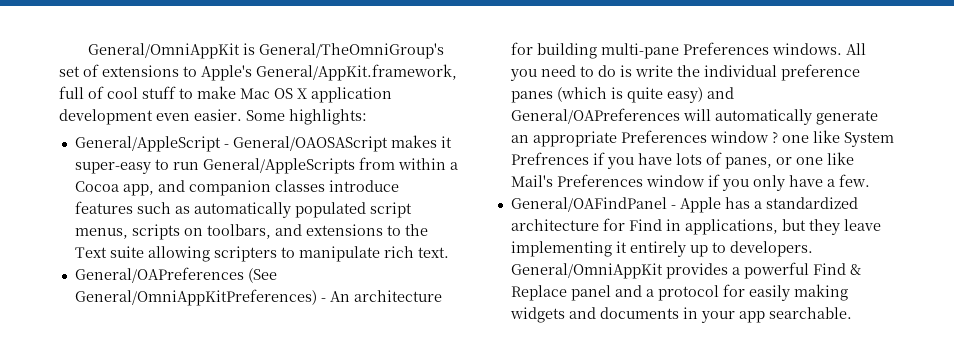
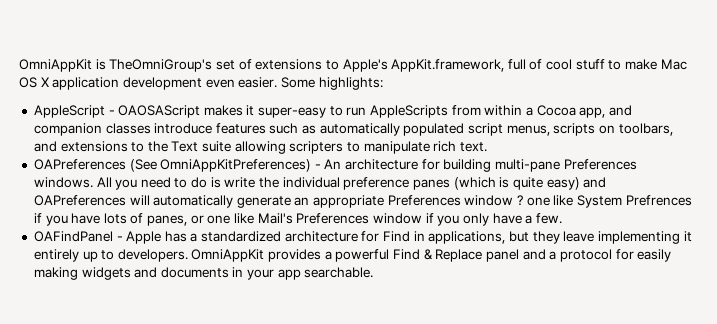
- General/OmniAppKit is General/TheOmniGroup's set of extensions to Apple's General/AppKit.framework, full of cool stuff to make Mac OS X application development even easier.
+ OmniAppKit is TheOmniGroup's set of extensions to Apple's AppKit.framework, full of cool stuff to make Mac OS X application development even easier.
- General/AppleScript - General/OAOSAScript makes it super-easy to run General/AppleScripts from within a Cocoa app, and companion classes introduce features such as automatically populated script menus, scripts on toolbars, and extensions to the Text suite allowing scripters to manipulate rich text.
+ AppleScript - OAOSAScript makes it super-easy to run AppleScripts from within a Cocoa app, and companion classes introduce features such as automatically populated script menus, scripts on toolbars, and extensions to the Text suite allowing scripters to manipulate rich text.
- General/OAPreferences (See General/OmniAppKitPreferences) - An architecture for building multi-pane Preferences windows.
+ OAPreferences (See OmniAppKitPreferences) - An architecture for building multi-pane Preferences windows.
- All you need to do is write the individual preference panes (which is quite easy) and General/OAPreferences will automatically generate an appropriate Preferences window ? one like System Prefrences if you have lots of panes, or one like Mail's Preferences window if you only have a few.
+ All you need to do is write the individual preference panes (which is quite easy) and OAPreferences will automatically generate an appropriate Preferences window ? one like System Prefrences if you have lots of panes, or one like Mail's Preferences window if you only have a few.
- General/OAFindPanel - Apple has a standardized architecture for Find in applications, but they leave implementing it entirely up to developers.
+ OAFindPanel - Apple has a standardized architecture for Find in applications, but they leave implementing it entirely up to developers.
- General/OmniAppKit provides a powerful Find & Replace panel and a protocol for easily making widgets and documents in your app searchable.
+ OmniAppKit provides a powerful Find & Replace panel and a protocol for easily making widgets and documents in your app searchable.

